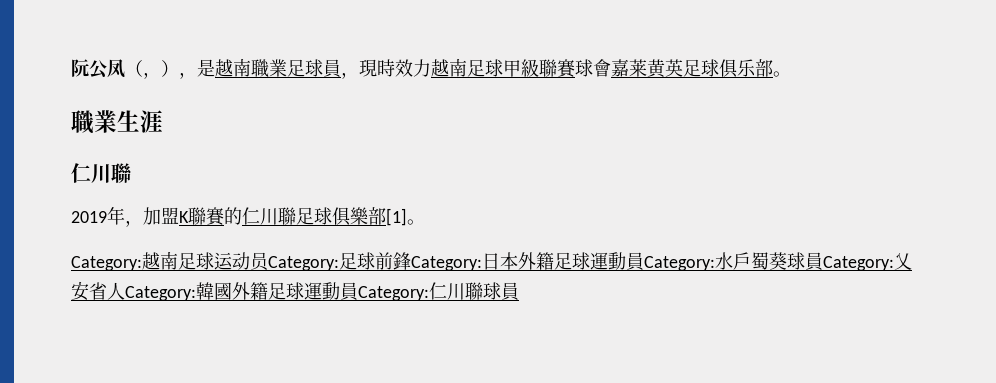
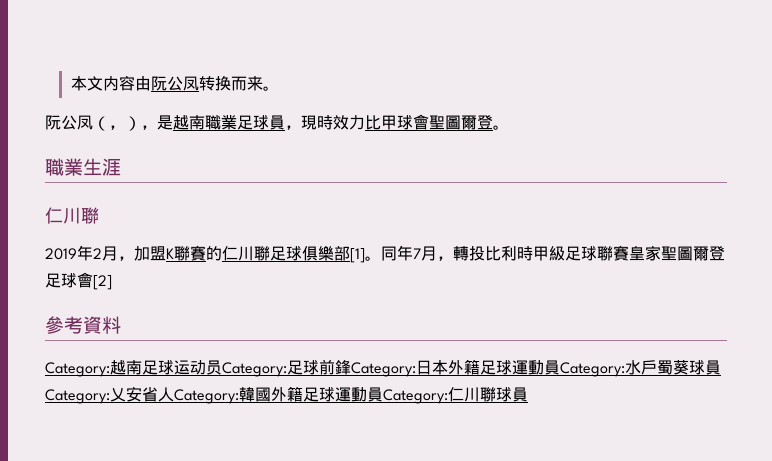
+ 本文内容由阮公凤转换而来。
- 阮公凤（，），是越南職業足球員，現時效力越南足球甲級聯賽球會嘉莱黄英足球俱乐部。
+ 阮公凤（，），是越南職業足球員，現時效力比甲球會聖圖爾登。
- 2019年，加盟K聯賽的仁川聯足球俱樂部[1]。
+ 2019年2月，加盟K聯賽的仁川聯足球俱樂部[1]。同年7月，轉投比利時甲級足球聯賽皇家聖圖爾登足球會[2]
+ 參考資料

